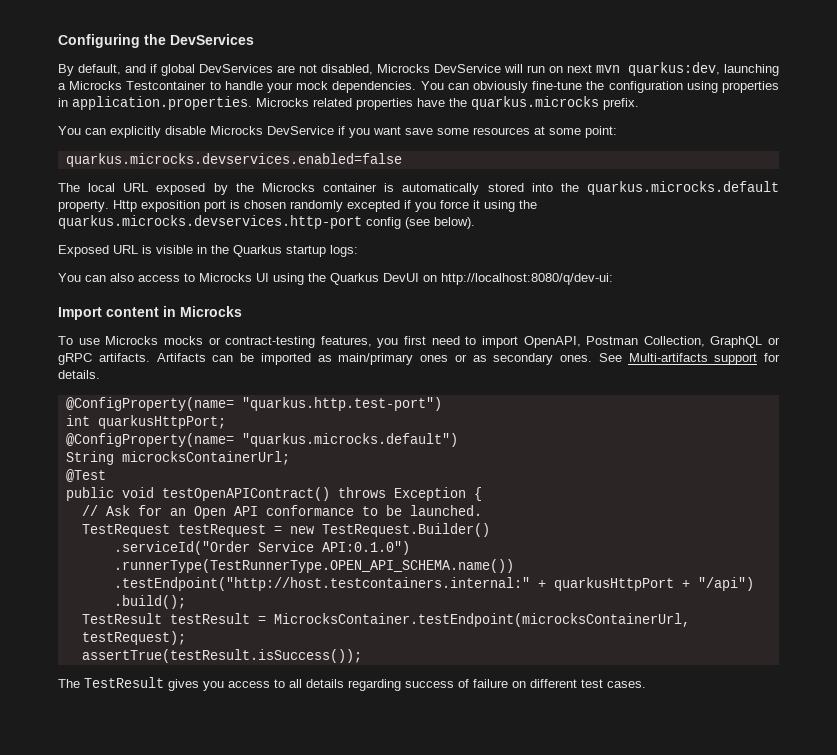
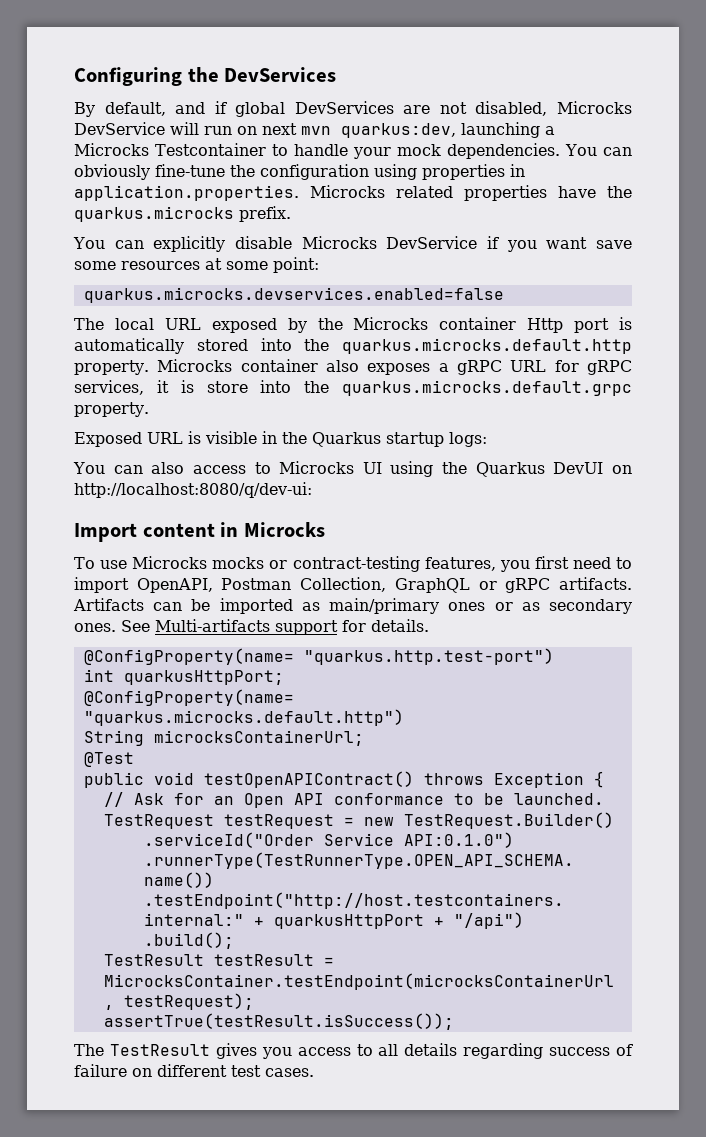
- The local URL exposed by the Microcks container is automatically stored into the quarkus.microcks.default property. Http exposition port is chosen randomly excepted if you force it using the quarkus.microcks.devservices.http-port config (see below).
+ The local URL exposed by the Microcks container Http port is automatically stored into the quarkus.microcks.default.http property. Microcks container also exposes a gRPC URL for gRPC services, it is store into the quarkus.microcks.default.grpc property.
- @ConfigProperty(name= "quarkus.microcks.default")
+ @ConfigProperty(name= "quarkus.microcks.default.http")

